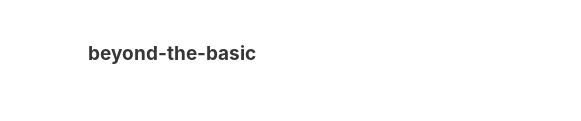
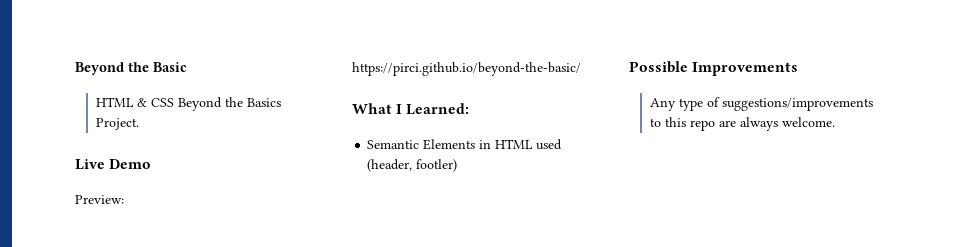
- beyond-the-basic
+ Beyond the Basic
+ HTML & CSS Beyond the Basics Project.
+ Live Demo
+ Preview: https://pirci.github.io/beyond-the-basic/
+ What I Learned:
+ Semantic Elements in HTML used (header, footler)
+ Possible Improvements
+ Any type of suggestions/improvements to this repo are always welcome.

